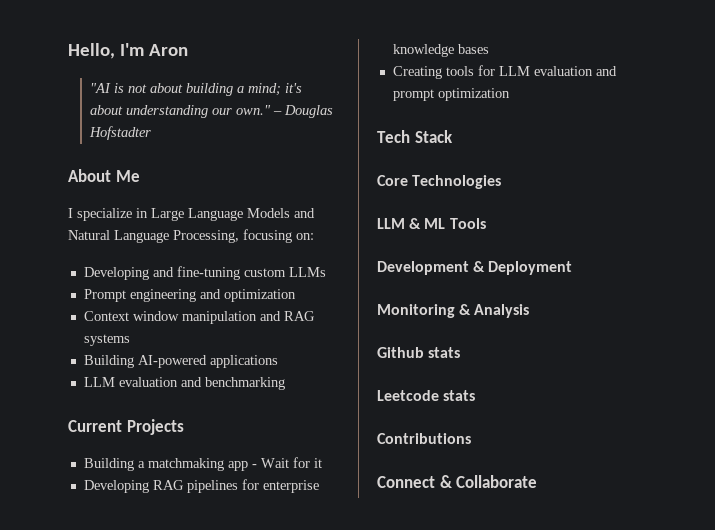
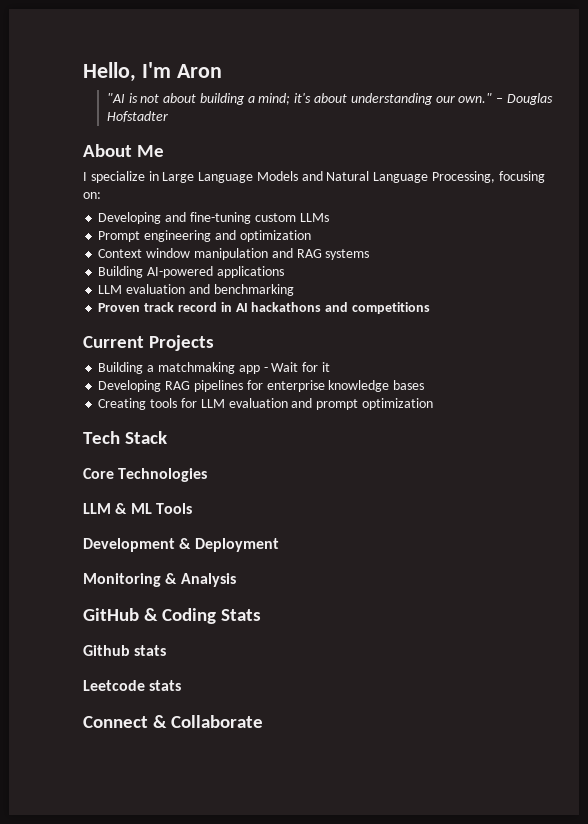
+ Proven track record in AI hackathons and competitions
+ GitHub & Coding Stats
- Contributions

